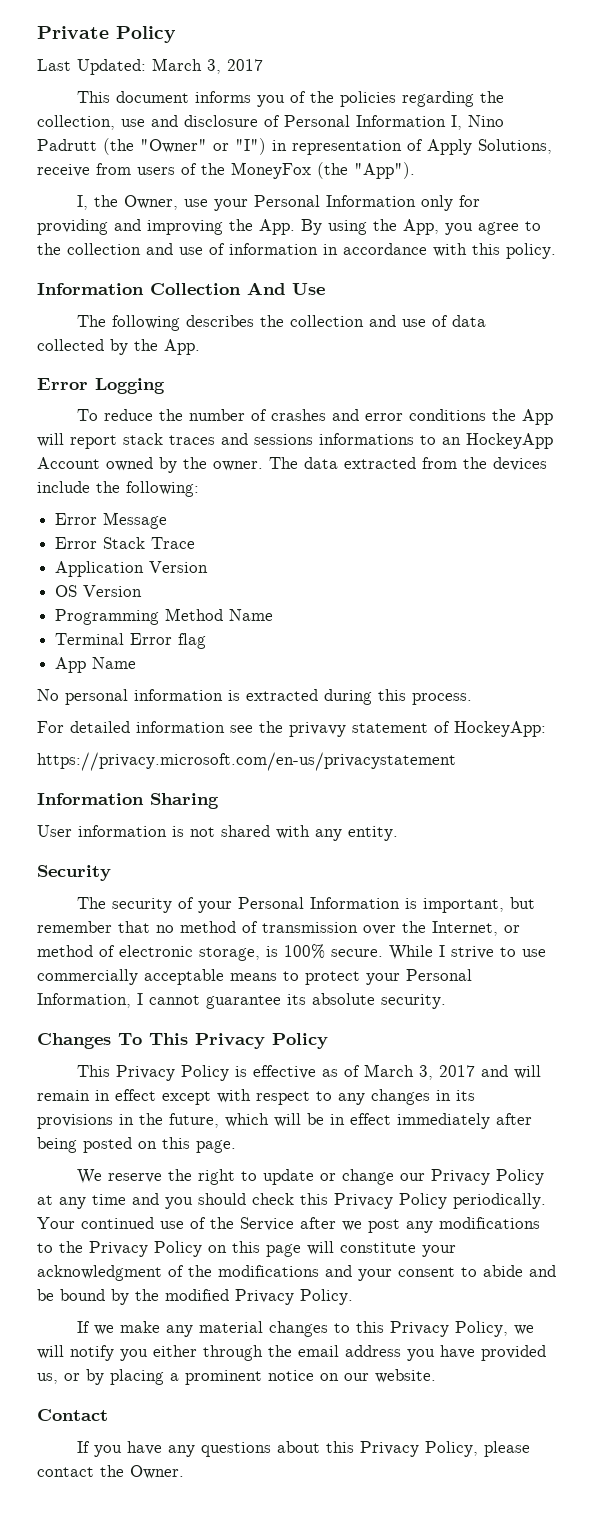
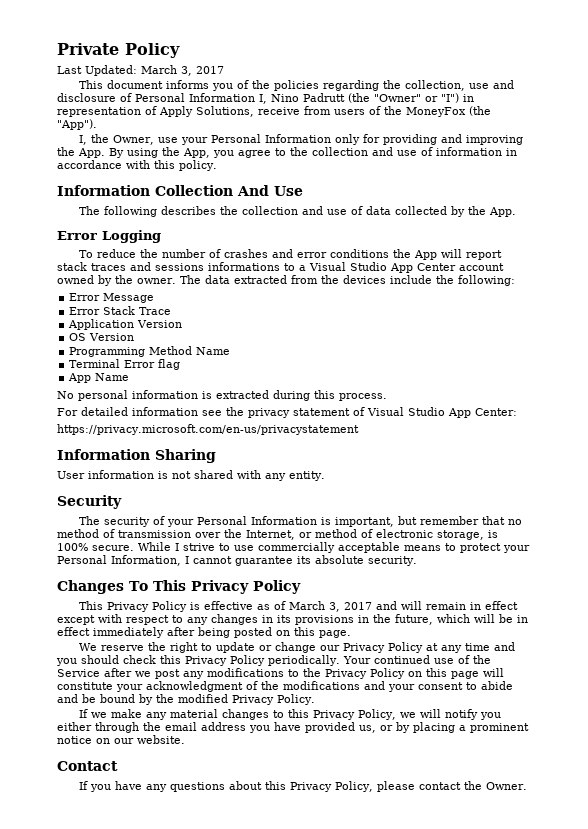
- To reduce the number of crashes and error conditions the App will report stack traces and sessions informations to an HockeyApp Account owned by the owner.
+ To reduce the number of crashes and error conditions the App will report stack traces and sessions informations to a Visual Studio App Center account owned by the owner.
- For detailed information see the privavy statement of HockeyApp:
+ For detailed information see the privacy statement of Visual Studio App Center:

